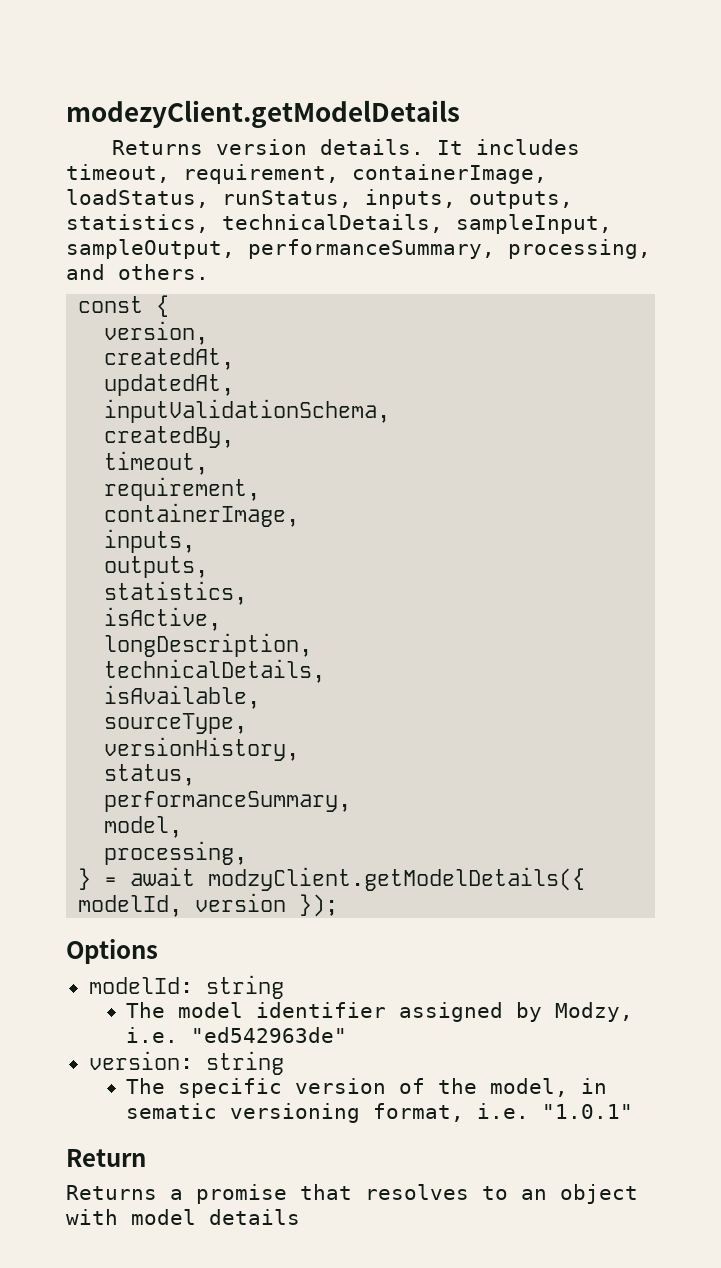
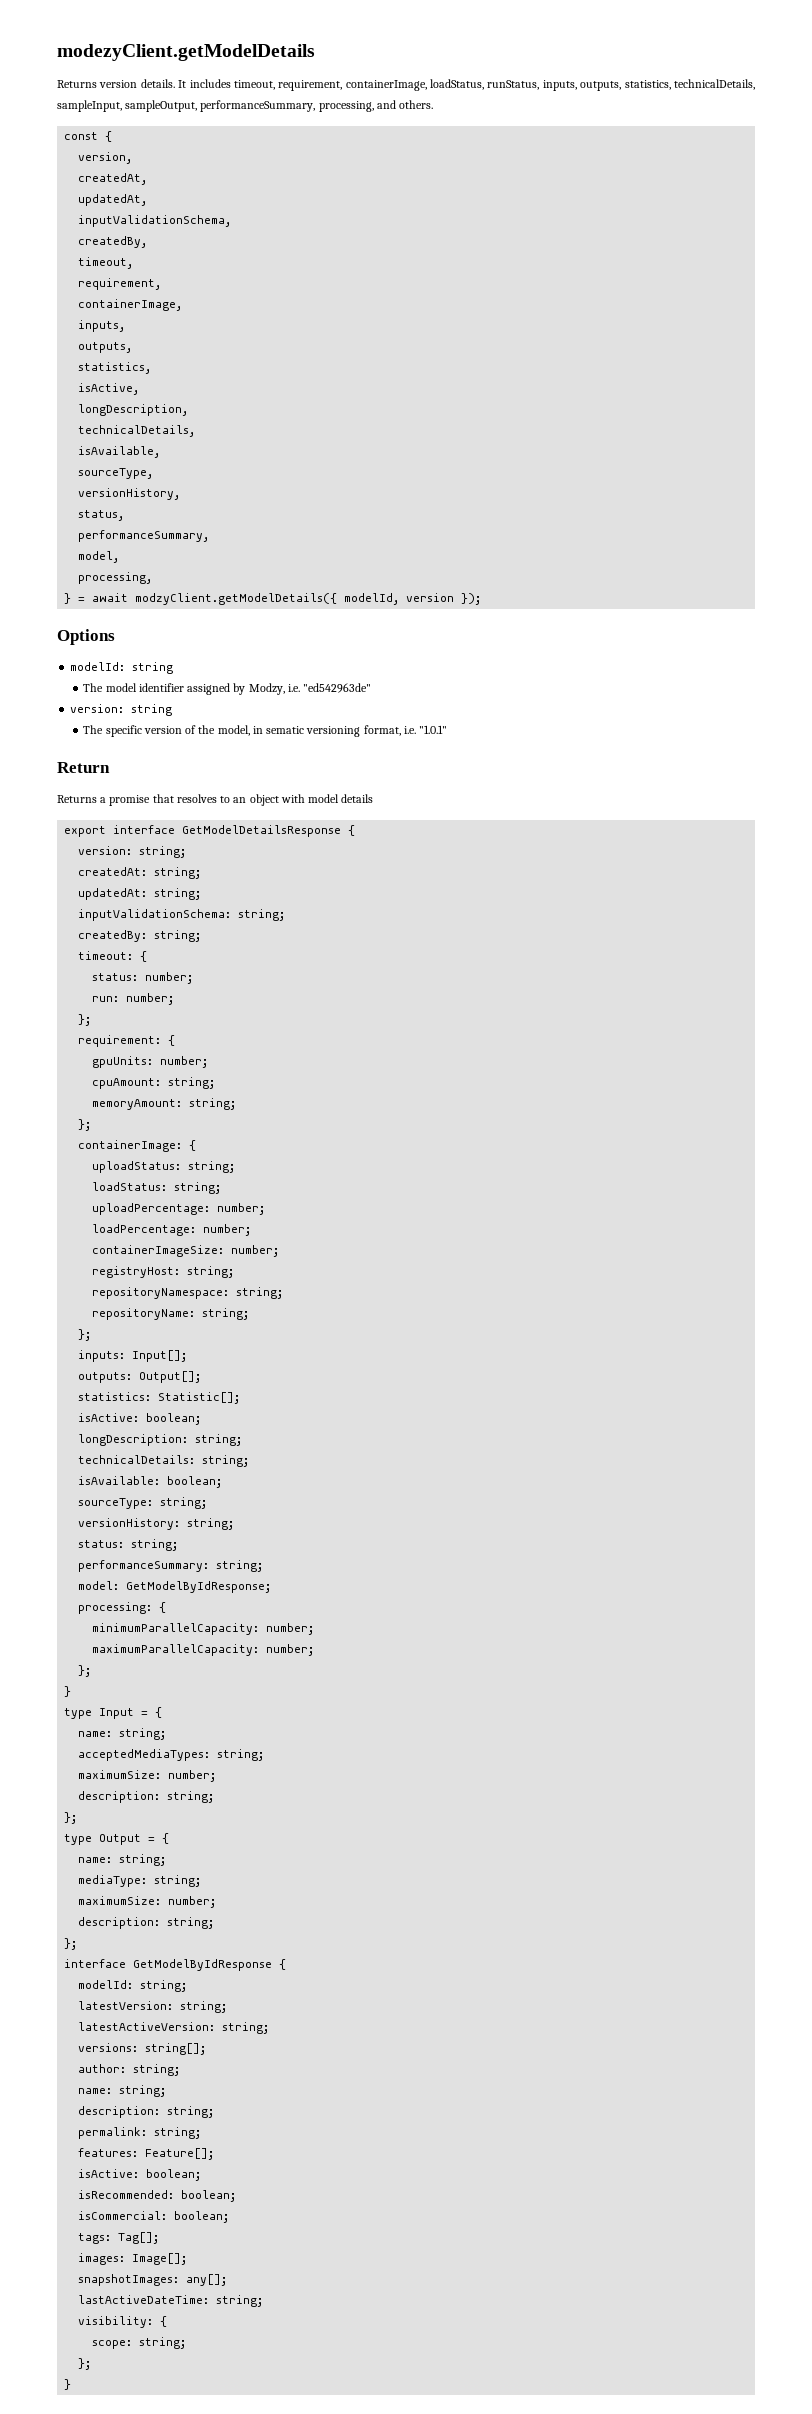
+ export interface GetModelDetailsResponse {
+ version: string;
+ createdAt: string;
+ updatedAt: string;
+ inputValidationSchema: string;
+ createdBy: string;
+ timeout: {
+ status: number;
+ run: number;
+ };
+ requirement: {
+ gpuUnits: number;
+ cpuAmount: string;
+ memoryAmount: string;
+ };
+ containerImage: {
+ uploadStatus: string;
+ loadStatus: string;
+ uploadPercentage: number;
+ loadPercentage: number;
+ containerImageSize: number;
+ registryHost: string;
+ repositoryNamespace: string;
+ repositoryName: string;
+ };
+ inputs: Input[];
+ outputs: Output[];
+ statistics: Statistic[];
+ isActive: boolean;
+ longDescription: string;
+ technicalDetails: string;
+ isAvailable: boolean;
+ sourceType: string;
+ versionHistory: string;
+ status: string;
+ performanceSummary: string;
+ model: GetModelByIdResponse;
+ processing: {
+ minimumParallelCapacity: number;
+ maximumParallelCapacity: number;
+ };
+ }
+ type Input = {
+ name: string;
+ acceptedMediaTypes: string;
+ maximumSize: number;
+ description: string;
+ };
+ type Output = {
+ name: string;
+ mediaType: string;
+ maximumSize: number;
+ description: string;
+ };
+ interface GetModelByIdResponse {
+ modelId: string;
+ latestVersion: string;
+ latestActiveVersion: string;
+ versions: string[];
+ author: string;
+ name: string;
+ description: string;
+ permalink: string;
+ features: Feature[];
+ isActive: boolean;
+ isRecommended: boolean;
+ isCommercial: boolean;
+ tags: Tag[];
+ images: Image[];
+ snapshotImages: any[];
+ lastActiveDateTime: string;
+ visibility: {
+ scope: string;
+ };
+ }

